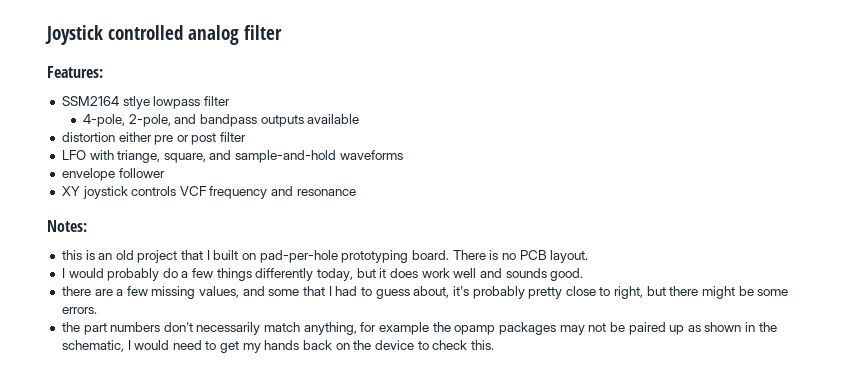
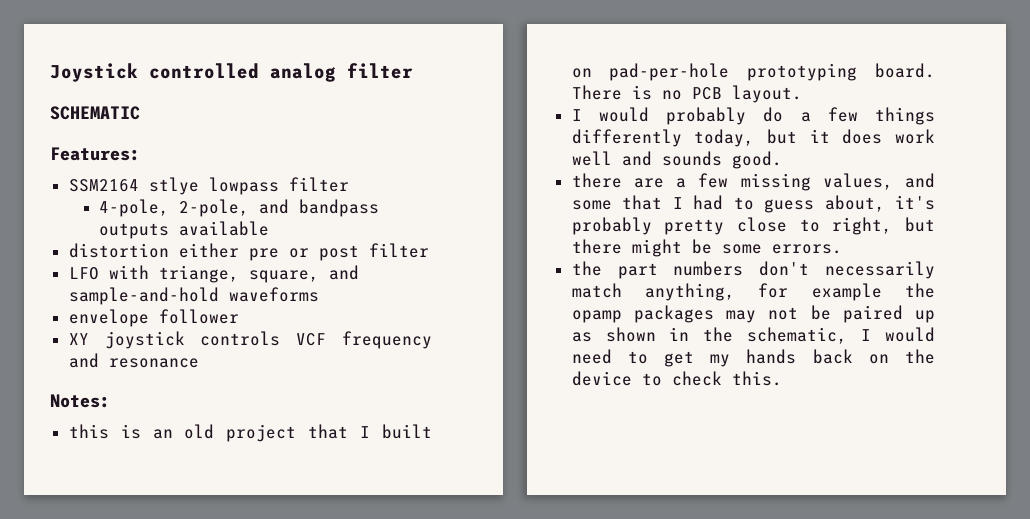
+ SCHEMATIC

